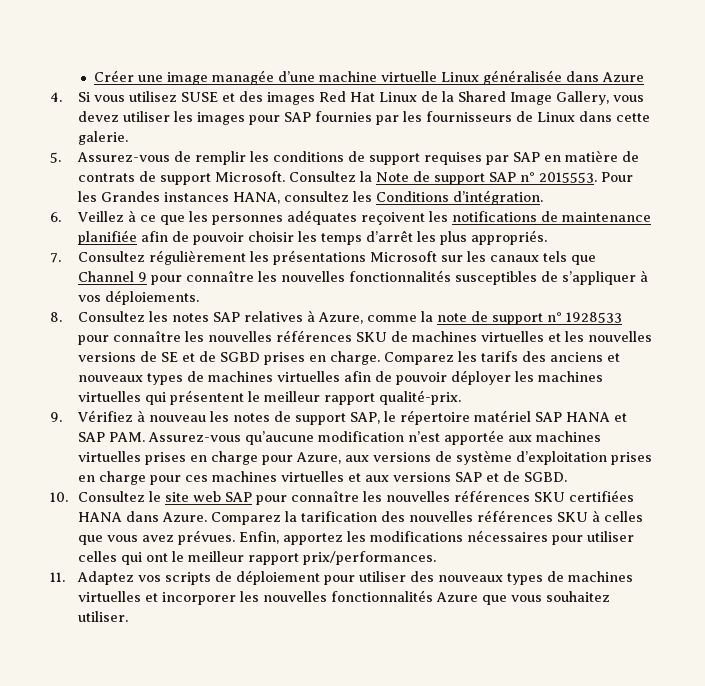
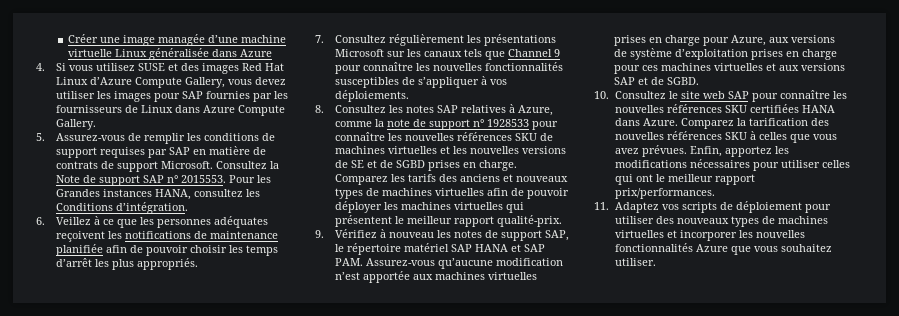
- 4. Si vous utilisez SUSE et des images Red Hat Linux de la Shared Image Gallery, vous devez utiliser les images pour SAP fournies par les fournisseurs de Linux dans cette galerie.
+ 4. Si vous utilisez SUSE et des images Red Hat Linux d’Azure Compute Gallery, vous devez utiliser les images pour SAP fournies par les fournisseurs de Linux dans Azure Compute Gallery.

